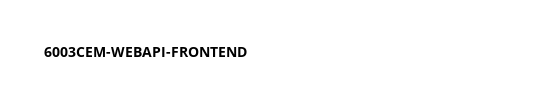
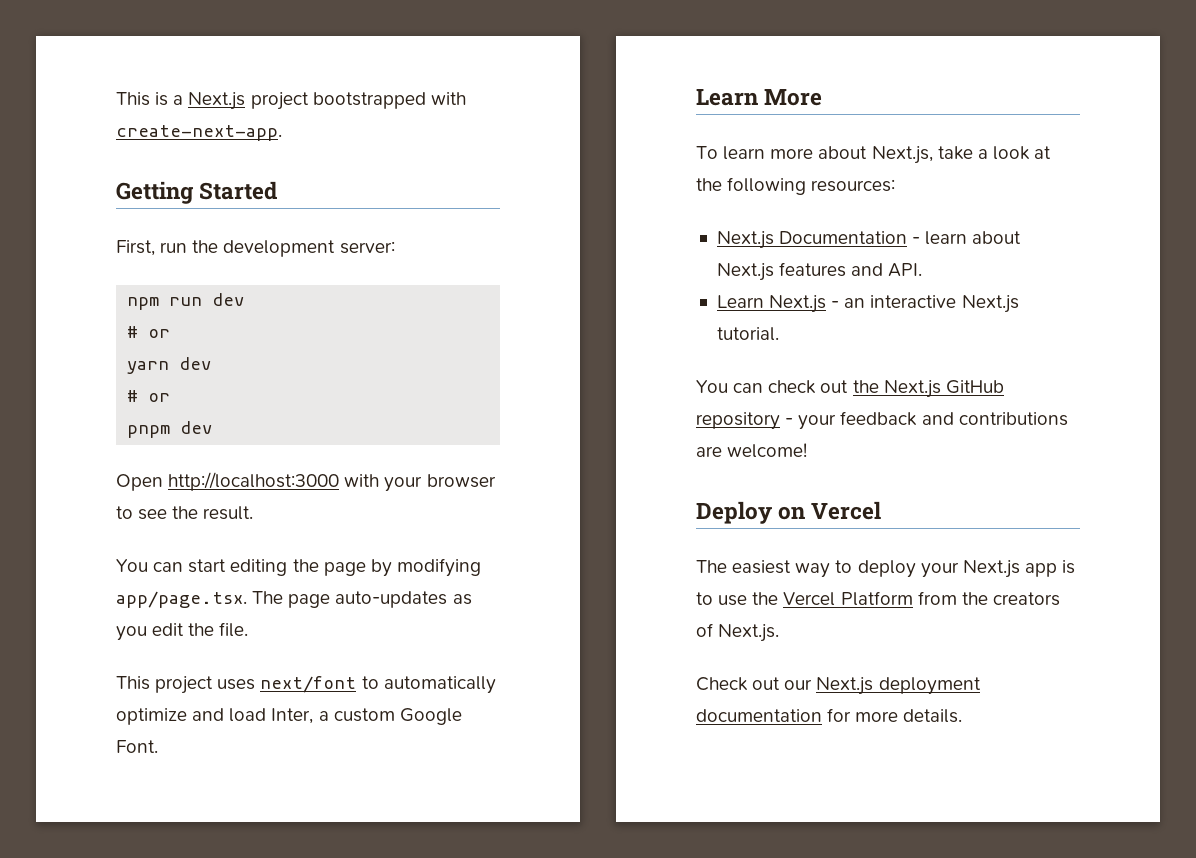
- 6003CEM-WEBAPI-FRONTEND
+ This is a Next.js project bootstrapped with create-next-app.
+ Getting Started
+ First, run the development server:
+ npm run dev
+ # or
+ yarn dev
+ # or
+ pnpm dev
+ Open http://localhost:3000 with your browser to see the result.
+ You can start editing the page by modifying app/page.tsx. The page auto-updates as you edit the file.
+ This project uses next/font to automatically optimize and load Inter, a custom Google Font.
+ Learn More
+ To learn more about Next.js, take a look at the following resources:
+ Next.js Documentation - learn about Next.js features and API.
+ Learn Next.js - an interactive Next.js tutorial.
+ You can check out the Next.js GitHub repository - your feedback and contributions are welcome!
+ Deploy on Vercel
+ The easiest way to deploy your Next.js app is to use the Vercel Platform from the creators of Next.js.
+ Check out our Next.js deployment documentation for more details.

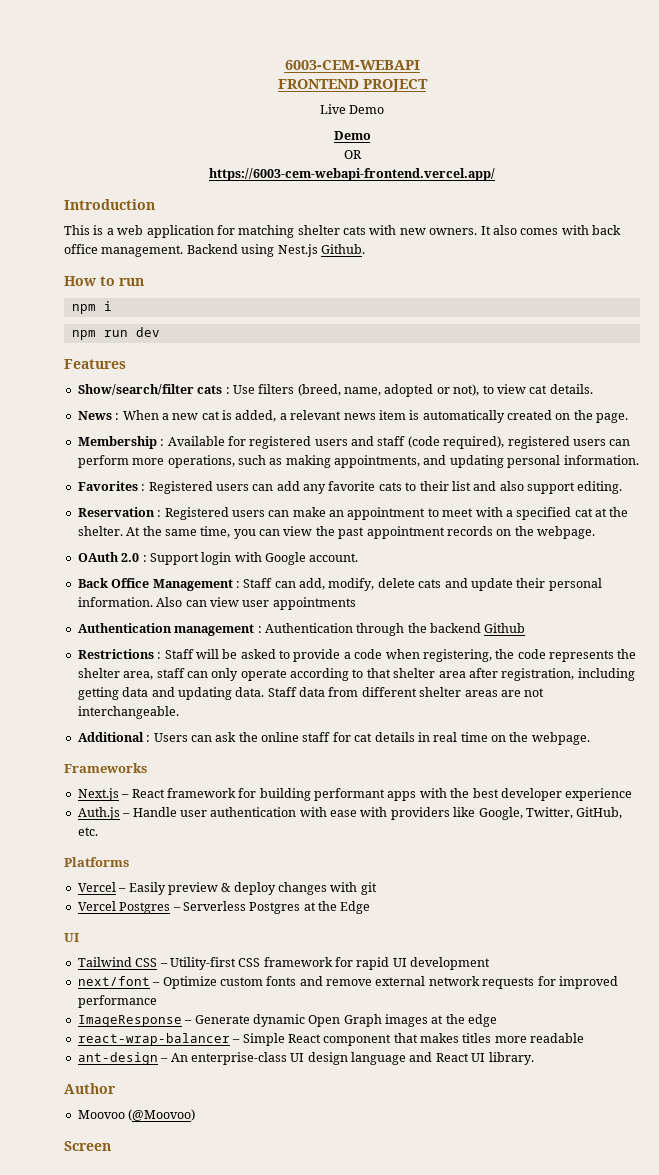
- This is a Next.js project bootstrapped with create-next-app.
- Getting Started
- First, run the development server:
+ 6003-CEM-WEBAPI
+ FRONTEND PROJECT
+ Live Demo
+ Demo
+ OR
+ https://6003-cem-webapi-frontend.vercel.app/
+ Introduction
+ This is a web application for matching shelter cats with new owners. It also comes with back office management. Backend using Nest.js Github.
+ How to run
+ npm i
  npm run dev
- # or
- yarn dev
- # or
- pnpm dev
- Open http://localhost:3000 with your browser to see the result.
- You can start editing the page by modifying app/page.tsx. The page auto-updates as you edit the file.
- This project uses next/font to automatically optimize and load Inter, a custom Google Font.
- Learn More
- To learn more about Next.js, take a look at the following resources:
- Next.js Documentation - learn about Next.js features and API.
- Learn Next.js - an interactive Next.js tutorial.
- You can check out the Next.js GitHub repository - your feedback and contributions are welcome!
- Deploy on Vercel
- The easiest way to deploy your Next.js app is to use the Vercel Platform from the creators of Next.js.
- Check out our Next.js deployment documentation for more details.
+ Features
+ Show/search/filter cats : Use filters (breed, name, adopted or not), to view cat details.
+ News : When a new cat is added, a relevant news item is automatically created on the page.
+ Membership : Available for registered users and staff (code required), registered users can perform more operations, such as making appointments, and updating personal information.
+ Favorites : Registered users can add any favorite cats to their list and also support editing.
+ Reservation : Registered users can make an appointment to meet with a specified cat at the shelter. At the same time, you can view the past appointment records on the webpage.
+ OAuth 2.0 : Support login with Google account.
+ Back Office Management : Staff can add, modify, delete cats and update their personal information. Also can view user appointments
+ Authentication management : Authentication through the backend Github
+ Restrictions : Staff will be asked to provide a code when registering, the code represents the shelter area, staff can only operate according to that shelter area after registration, including getting data and updating data. Staff data from different shelter areas are not interchangeable.
+ Additional : Users can ask the online staff for cat details in real time on the webpage.
+ Frameworks
+ Next.js – React framework for building performant apps with the best developer experience
+ Auth.js – Handle user authentication with ease with providers like Google, Twitter, GitHub, etc.
+ Platforms
+ Vercel – Easily preview & deploy changes with git
+ Vercel Postgres – Serverless Postgres at the Edge
+ UI
+ Tailwind CSS – Utility-first CSS framework for rapid UI development
+ next/font – Optimize custom fonts and remove external network requests for improved performance
+ ImageResponse – Generate dynamic Open Graph images at the edge
+ react-wrap-balancer – Simple React component that makes titles more readable
+ ant-design – An enterprise-class UI design language and React UI library.
+ Author
+ Moovoo (@Moovoo)
+ Screen

